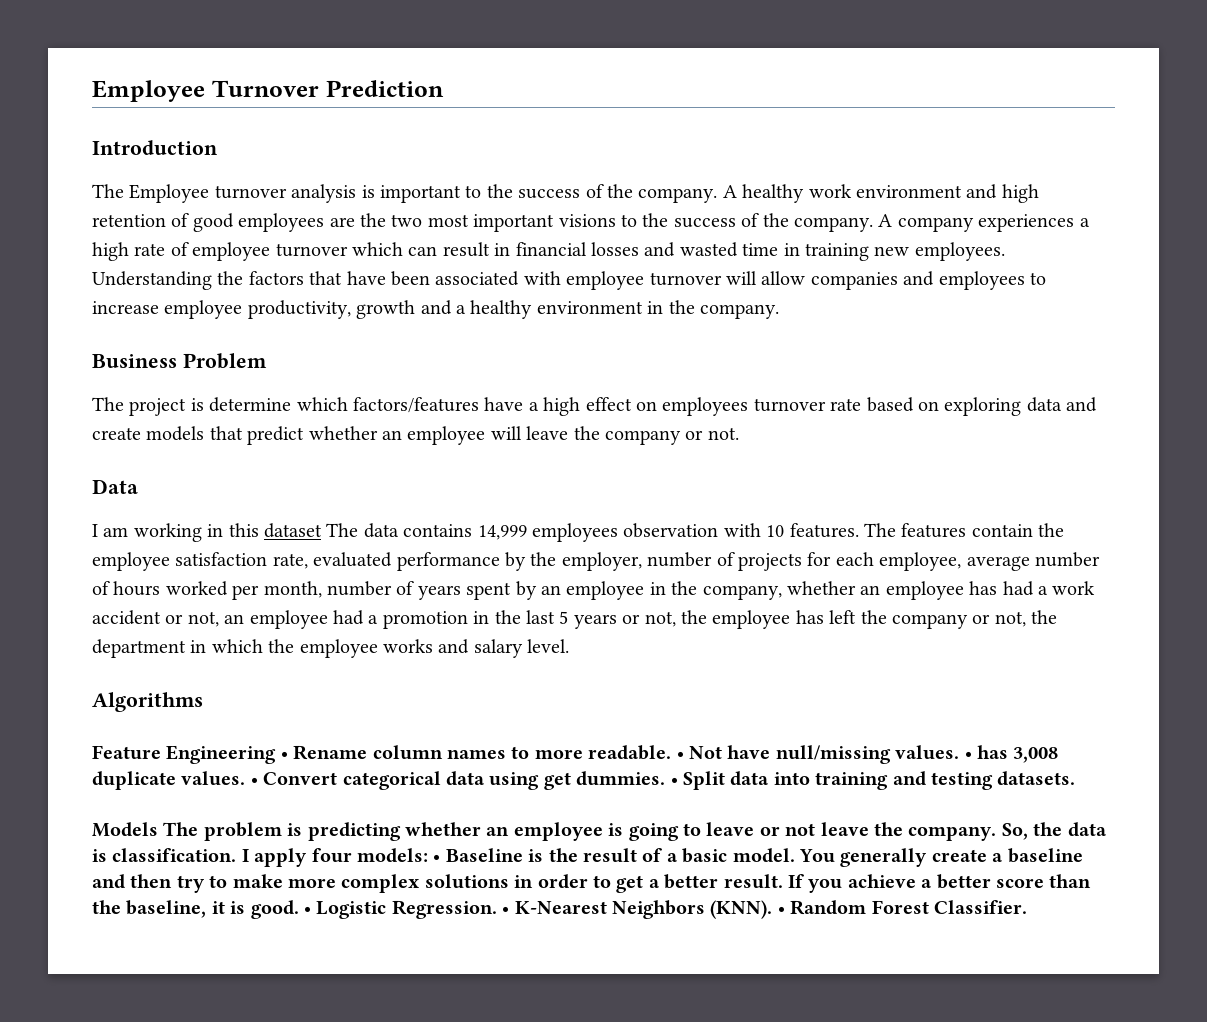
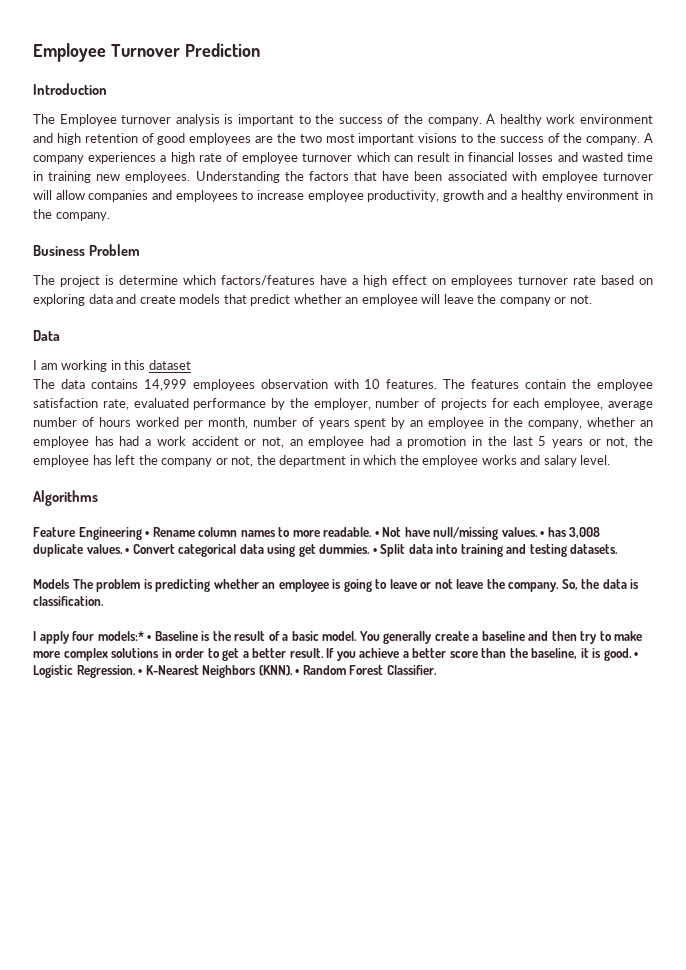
- I am working in this dataset The data contains 14,999 employees observation with 10 features.
+ I am working in this dataset
+ The data contains 14,999 employees observation with 10 features.
- So, the data is classification. I apply four models: • Baseline is the result of a basic model.
+ So, the data is classification.
+ I apply four models:* • Baseline is the result of a basic model.

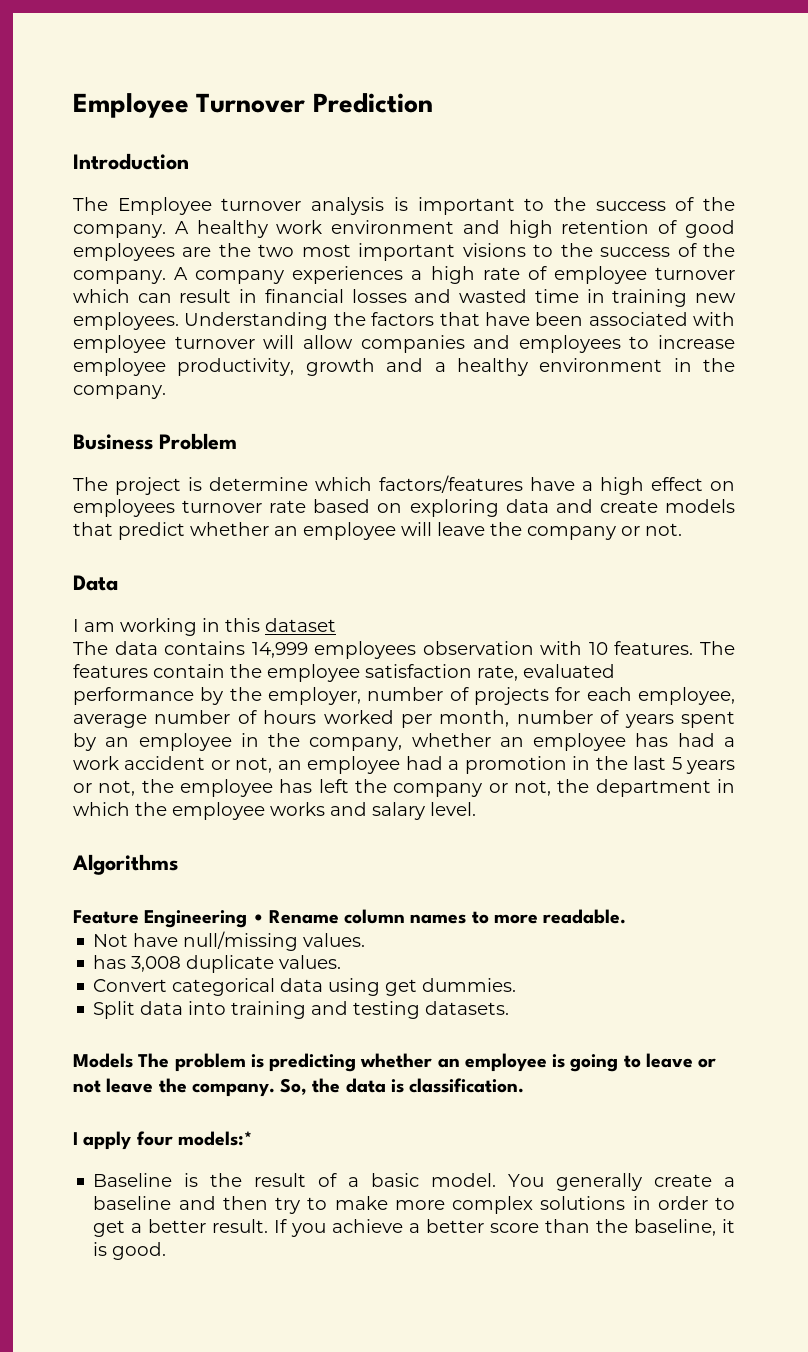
- Feature Engineering • Rename column names to more readable. • Not have null/missing values. • has 3,008 duplicate values. • Convert categorical data using get dummies. • Split data into training and testing datasets.
+ Feature Engineering • Rename column names to more readable.
+ Not have null/missing values.
+ has 3,008 duplicate values.
+ Convert categorical data using get dummies.
+ Split data into training and testing datasets.
- I apply four models:* • Baseline is the result of a basic model.
+ I apply four models:*
+ Baseline is the result of a basic model.
- • Logistic Regression. • K-Nearest Neighbors (KNN). • Random Forest Classifier.

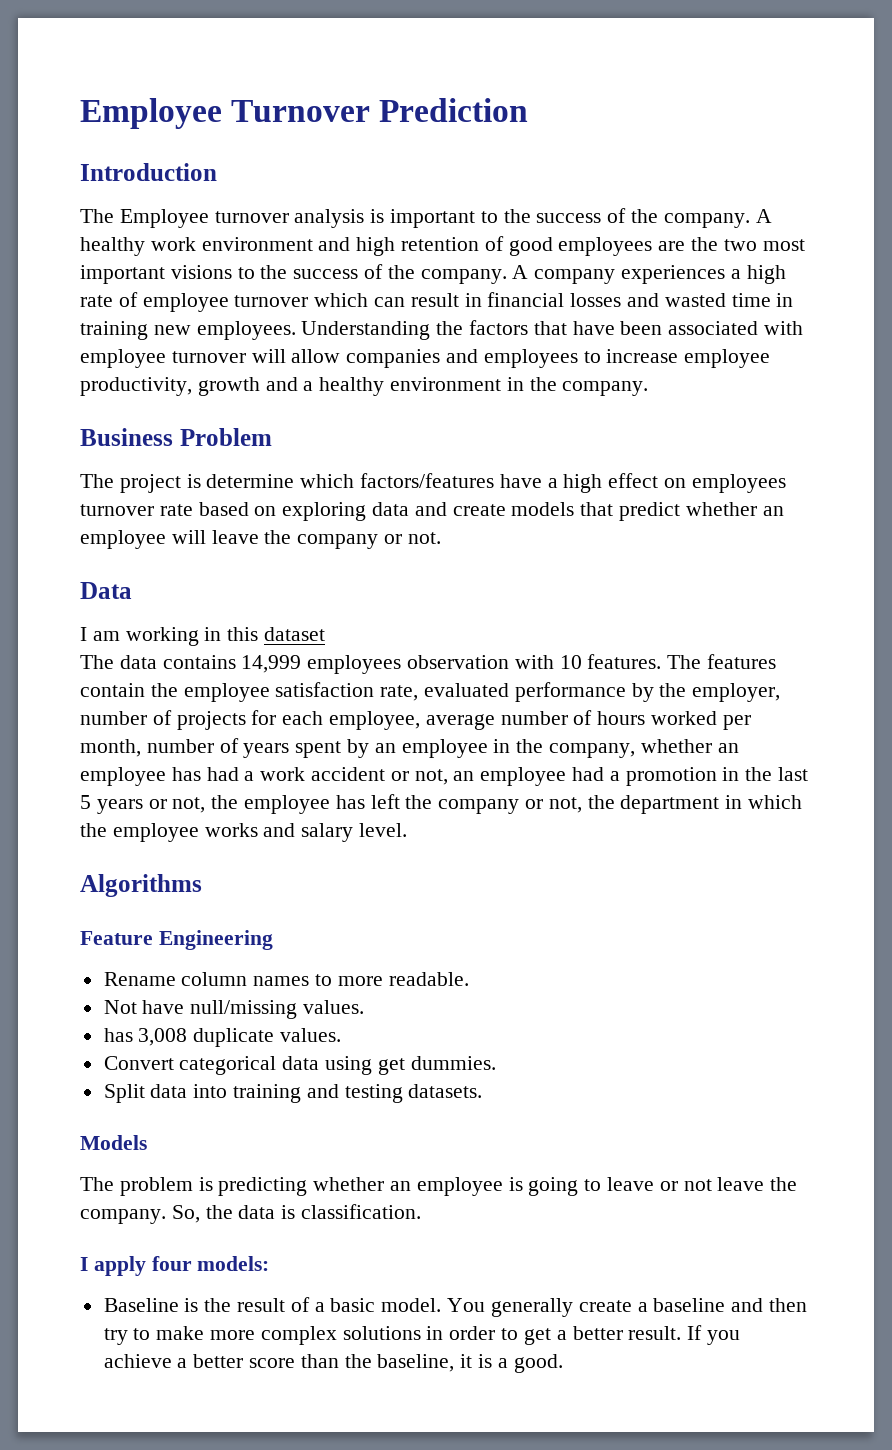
- Feature Engineering • Rename column names to more readable.
+ Feature Engineering
+ Rename column names to more readable.
- Models The problem is predicting whether an employee is going to leave or not leave the company.
+ Models
+ The problem is predicting whether an employee is going to leave or not leave the company.
- I apply four models:*
+ I apply four models:
- If you achieve a better score than the baseline, it is good.
+ If you achieve a better score than the baseline, it is a good.

